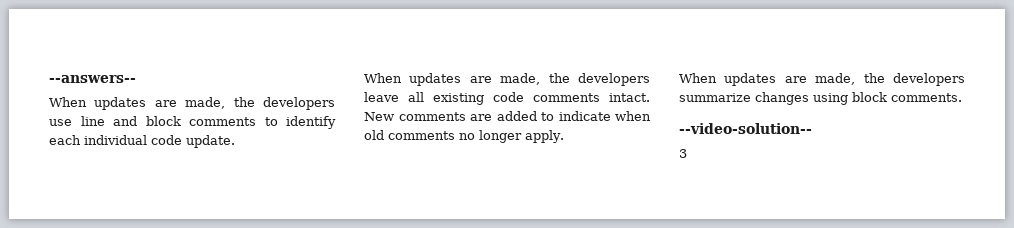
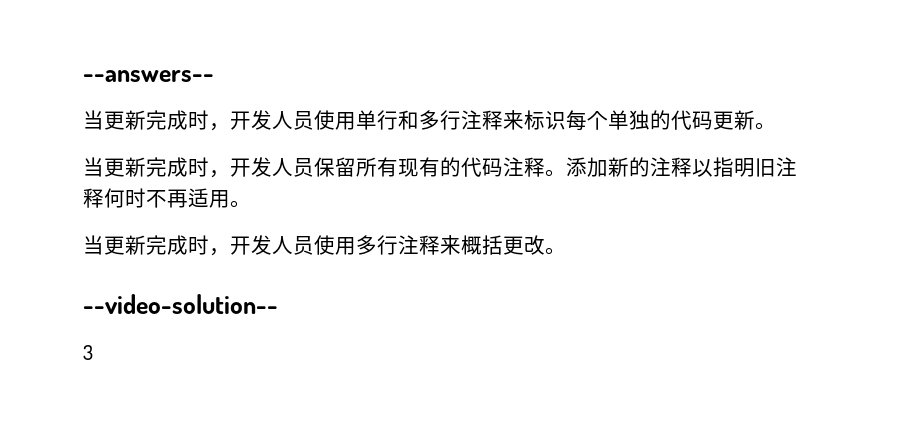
- When updates are made, the developers use line and block comments to identify each individual code update.
- When updates are made, the developers leave all existing code comments intact. New comments are added to indicate when old comments no longer apply.
- When updates are made, the developers summarize changes using block comments.
+ 当更新完成时，开发人员使用单行和多行注释来标识每个单独的代码更新。
+ 当更新完成时，开发人员保留所有现有的代码注释。添加新的注释以指明旧注释何时不再适用。
+ 当更新完成时，开发人员使用多行注释来概括更改。

